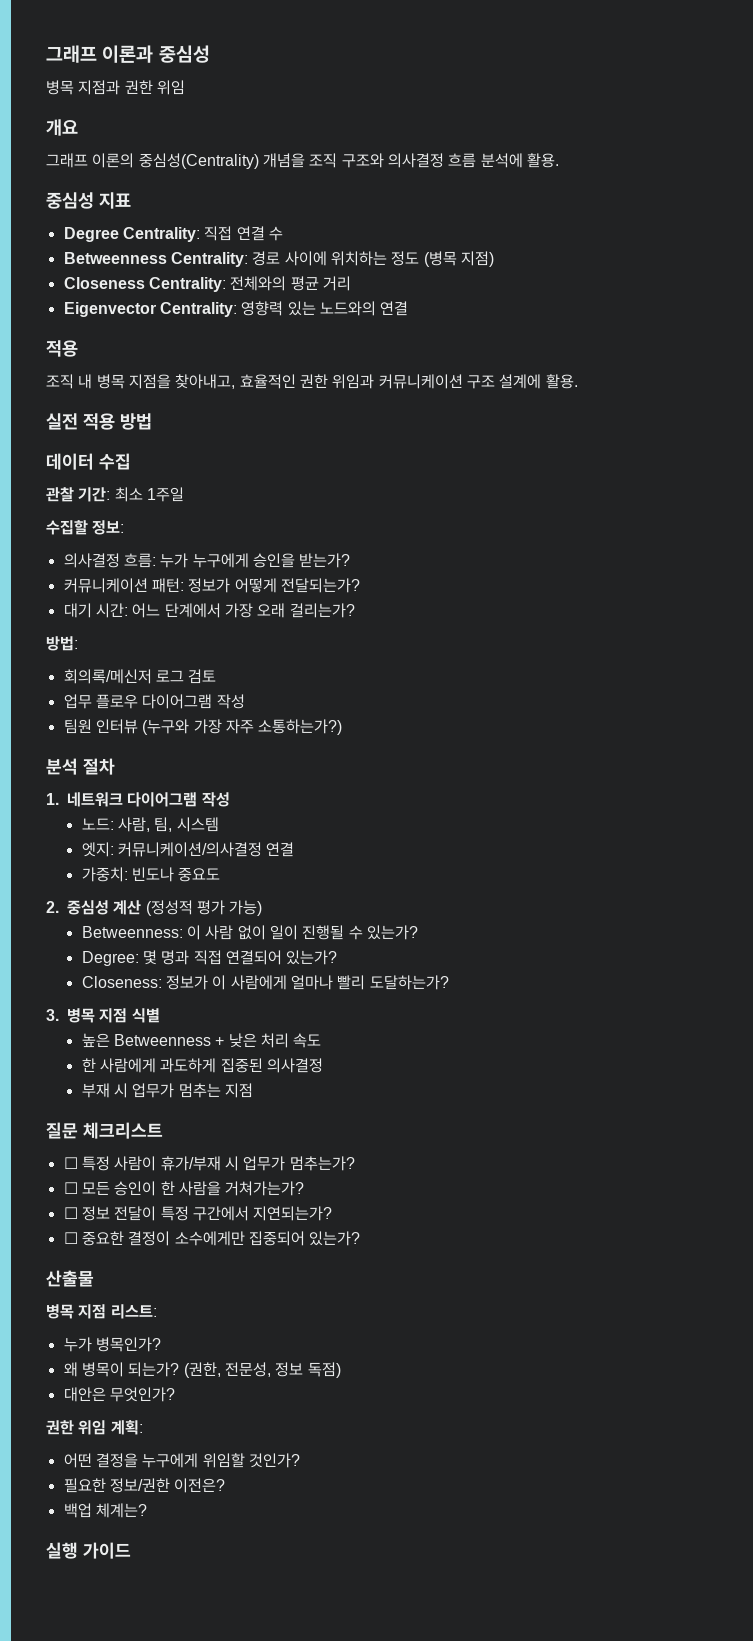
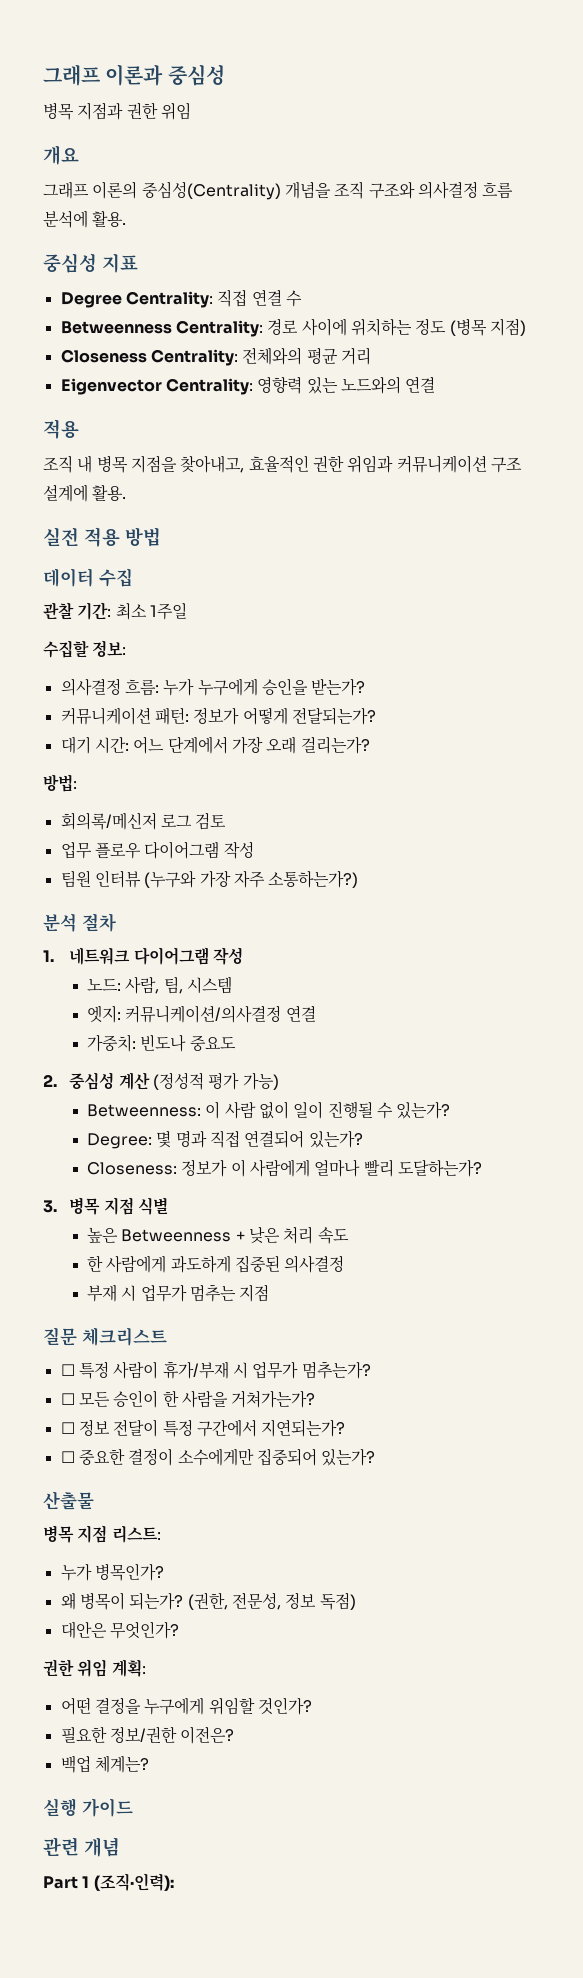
+ 관련 개념
+ Part 1 (조직·인력):

